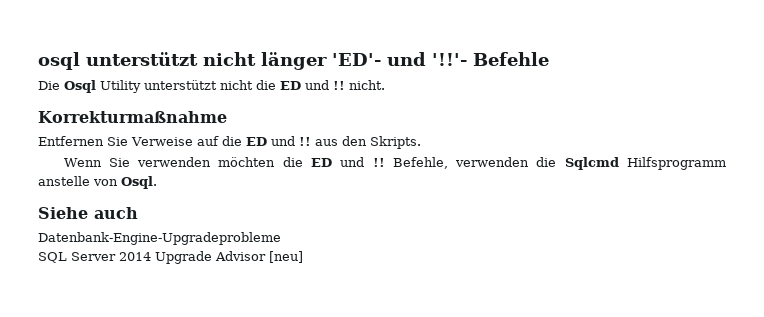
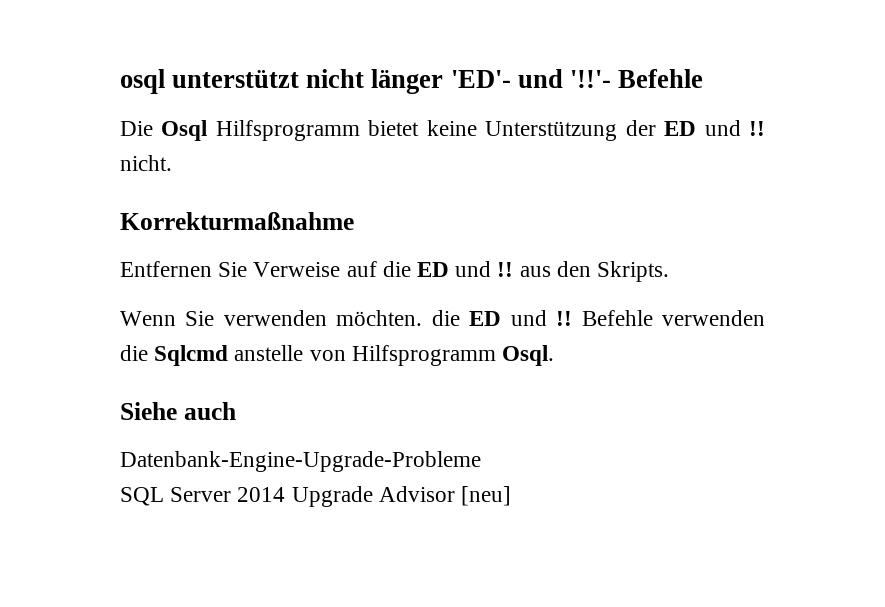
- Die Osql Utility unterstützt nicht die ED und !! nicht.
+ Die Osql Hilfsprogramm bietet keine Unterstützung der ED und !! nicht.
- Wenn Sie verwenden möchten die ED und !! Befehle, verwenden die Sqlcmd Hilfsprogramm anstelle von Osql.
+ Wenn Sie verwenden möchten. die ED und !! Befehle verwenden die Sqlcmd anstelle von Hilfsprogramm Osql.
- Datenbank-Engine-Upgradeprobleme
+ Datenbank-Engine-Upgrade-Probleme

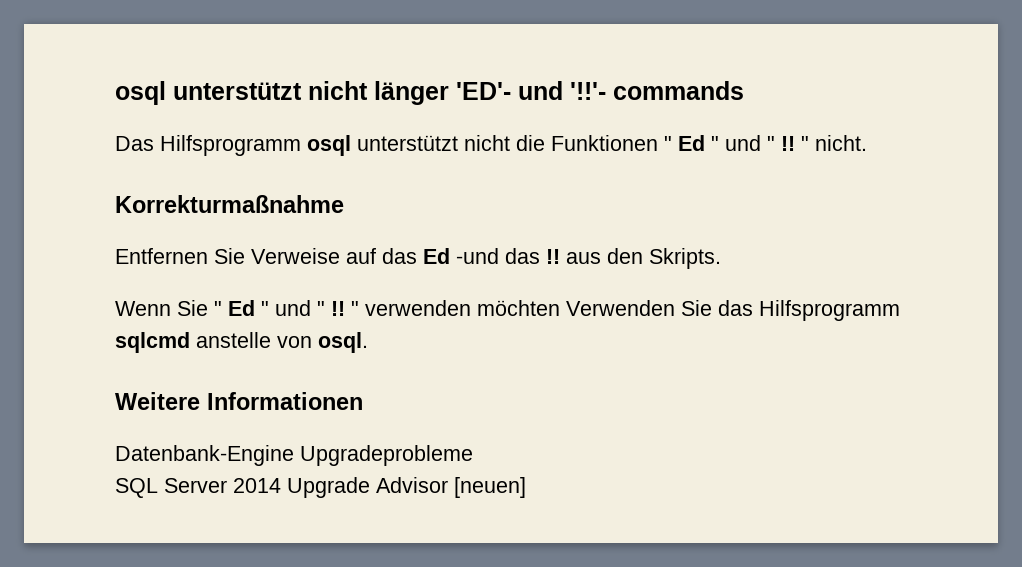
- osql unterstützt nicht länger 'ED'- und '!!'- Befehle
- Die Osql Hilfsprogramm bietet keine Unterstützung der ED und !! nicht.
+ osql unterstützt nicht länger 'ED'- und '!!'- commands
+ Das Hilfsprogramm osql unterstützt nicht die Funktionen " Ed " und " !! " nicht.
- Entfernen Sie Verweise auf die ED und !! aus den Skripts.
+ Entfernen Sie Verweise auf das Ed -und das !! aus den Skripts.
- Wenn Sie verwenden möchten. die ED und !! Befehle verwenden die Sqlcmd anstelle von Hilfsprogramm Osql.
- Siehe auch
- Datenbank-Engine-Upgrade-Probleme
+ Wenn Sie " Ed " und " !! " verwenden möchten Verwenden Sie das Hilfsprogramm sqlcmd anstelle von osql.
+ Weitere Informationen
+ Datenbank-Engine Upgradeprobleme
- SQL Server 2014 Upgrade Advisor [neu]
+ SQL Server 2014 Upgrade Advisor [neuen]

